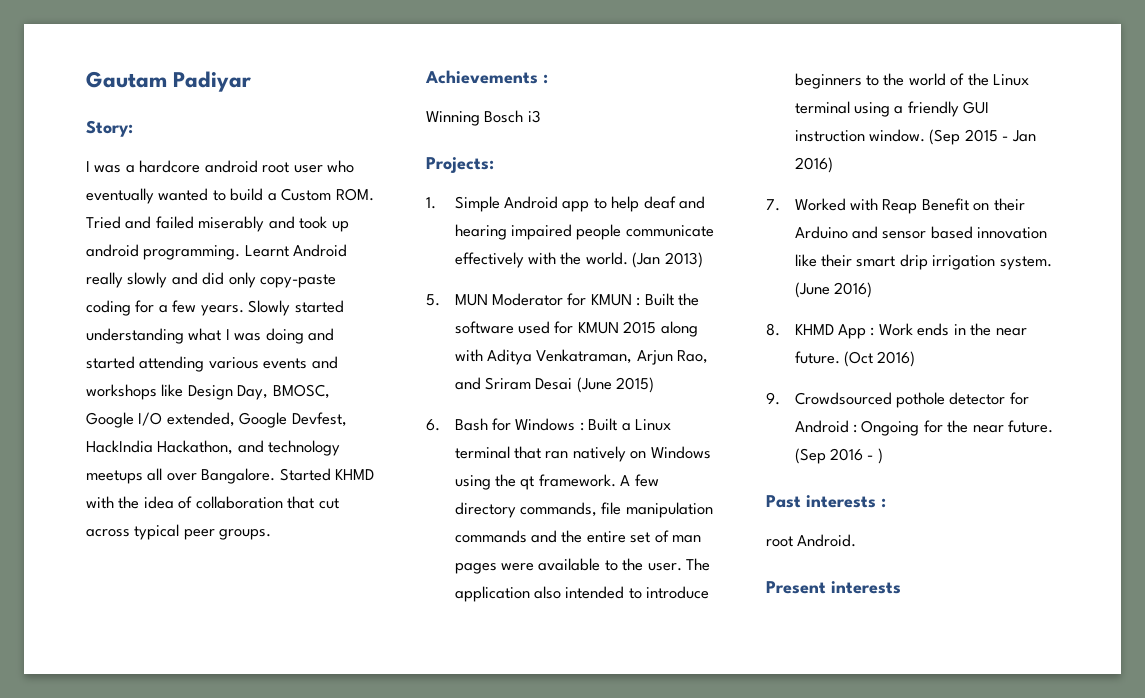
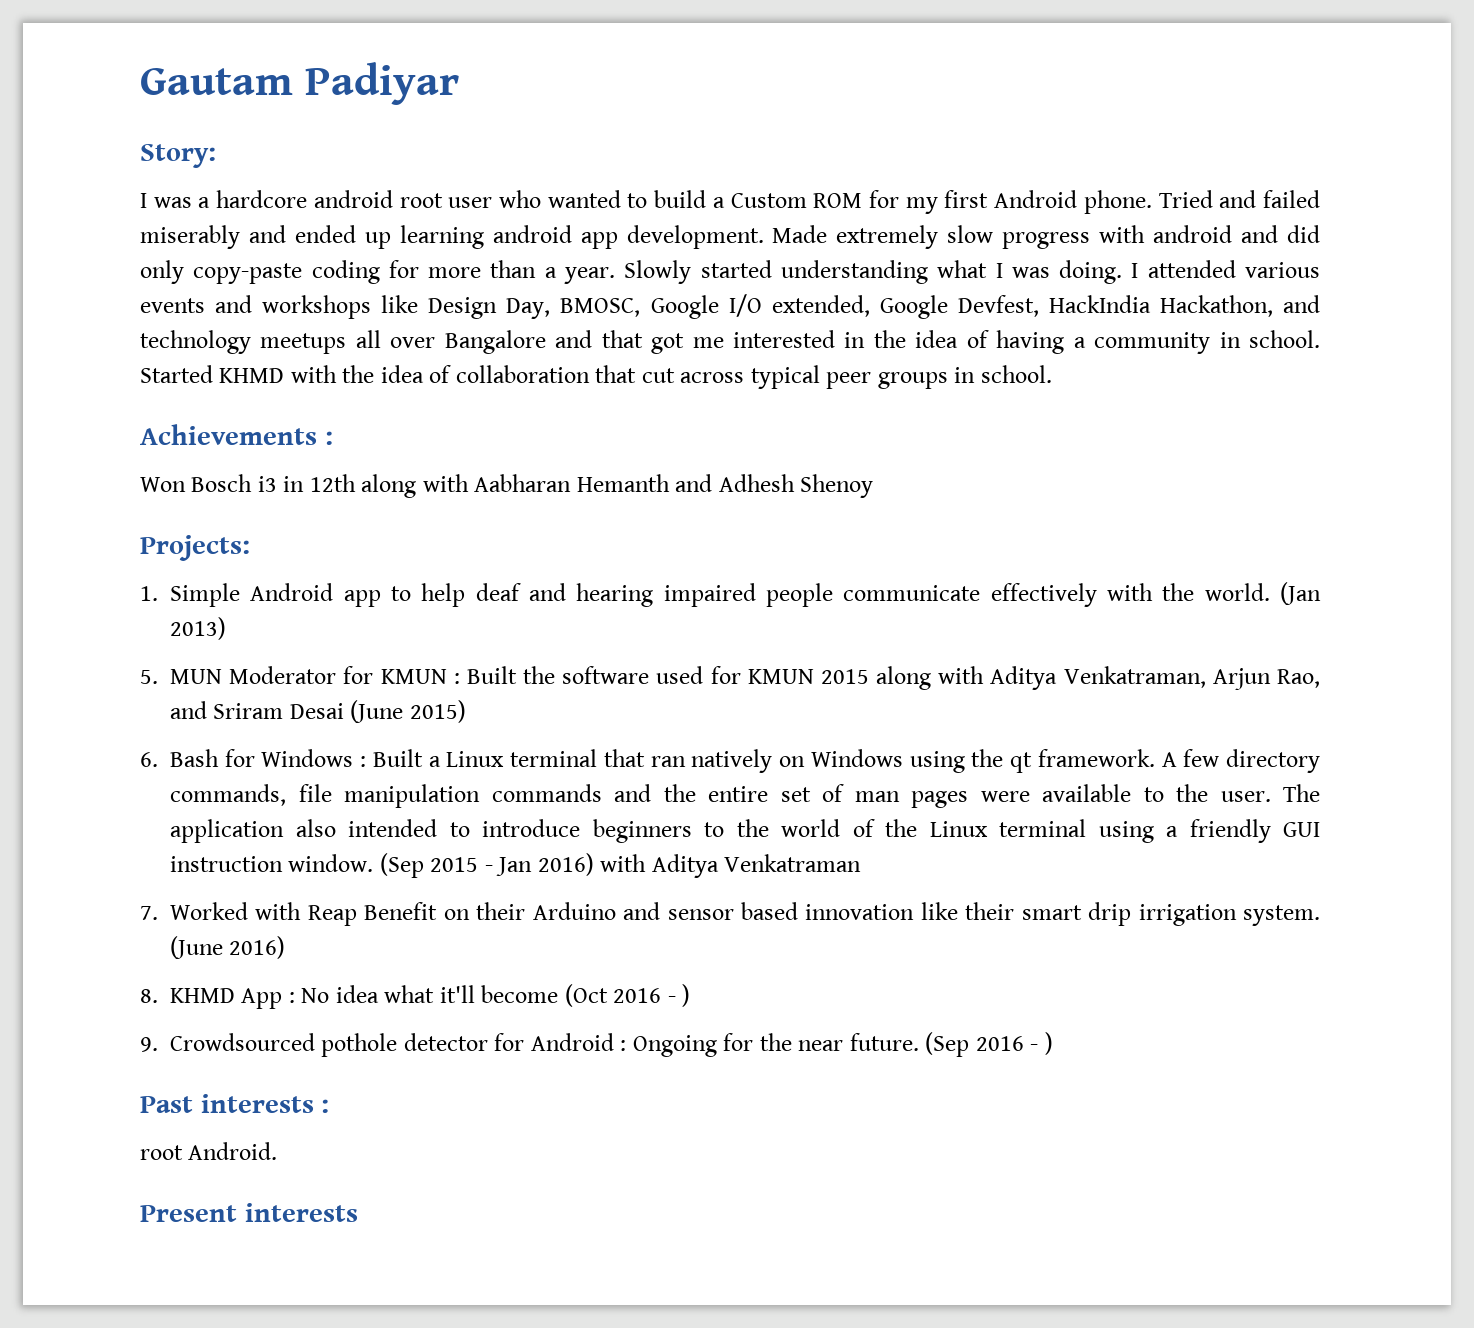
- I was a hardcore android root user who eventually wanted to build a Custom ROM. Tried and failed miserably and took up android programming. Learnt Android really slowly and did only copy-paste coding for a few years.
+ I was a hardcore android root user who wanted to build a Custom ROM for my first Android phone. Tried and failed miserably and ended up learning android app development. Made extremely slow progress with android and did only copy-paste coding for more than a year.
- Slowly started understanding what I was doing and started attending various events and workshops like Design Day, BMOSC, Google I/O extended, Google Devfest, HackIndia Hackathon, and technology meetups all over Bangalore.
+ Slowly started understanding what I was doing. I attended various events and workshops like Design Day, BMOSC, Google I/O extended, Google Devfest, HackIndia Hackathon, and technology meetups all over Bangalore and that got me interested in the idea of having a community in school.
- Started KHMD with the idea of collaboration that cut across typical peer groups.
+ Started KHMD with the idea of collaboration that cut across typical peer groups in school.
- Winning Bosch i3
+ Won Bosch i3 in 12th along with Aabharan Hemanth and Adhesh Shenoy
- (Sep 2015 - Jan 2016)
+ (Sep 2015 - Jan 2016) with Aditya Venkatraman
- 8. KHMD App : Work ends in the near future. (Oct 2016)
+ 8. KHMD App : No idea what it'll become (Oct 2016 - )

